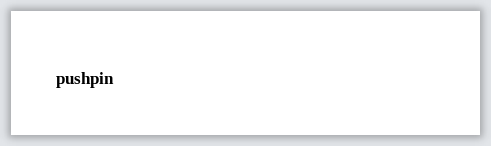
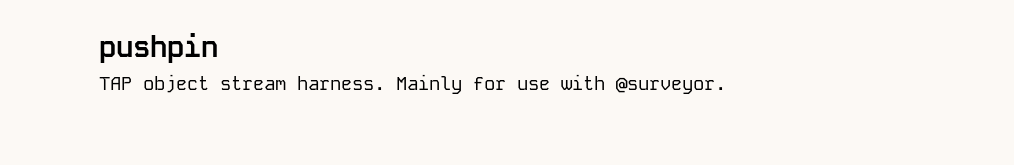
+ TAP object stream harness. Mainly for use with @surveyor.

